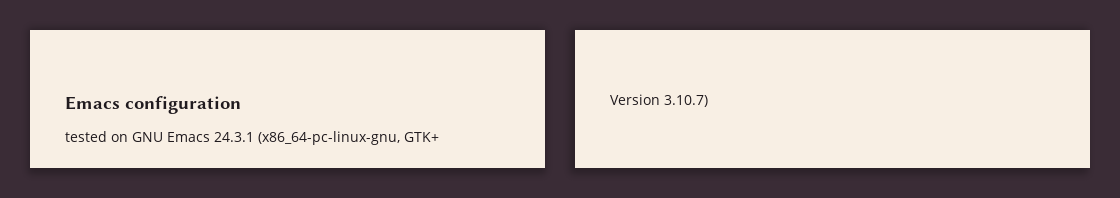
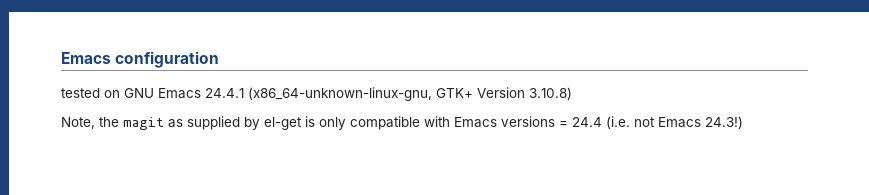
- tested on GNU Emacs 24.3.1 (x86_64-pc-linux-gnu, GTK+ Version 3.10.7)
+ tested on GNU Emacs 24.4.1 (x86_64-unknown-linux-gnu, GTK+ Version 3.10.8)
+ Note, the magit as supplied by el-get is only compatible with Emacs versions = 24.4 (i.e. not Emacs 24.3!)

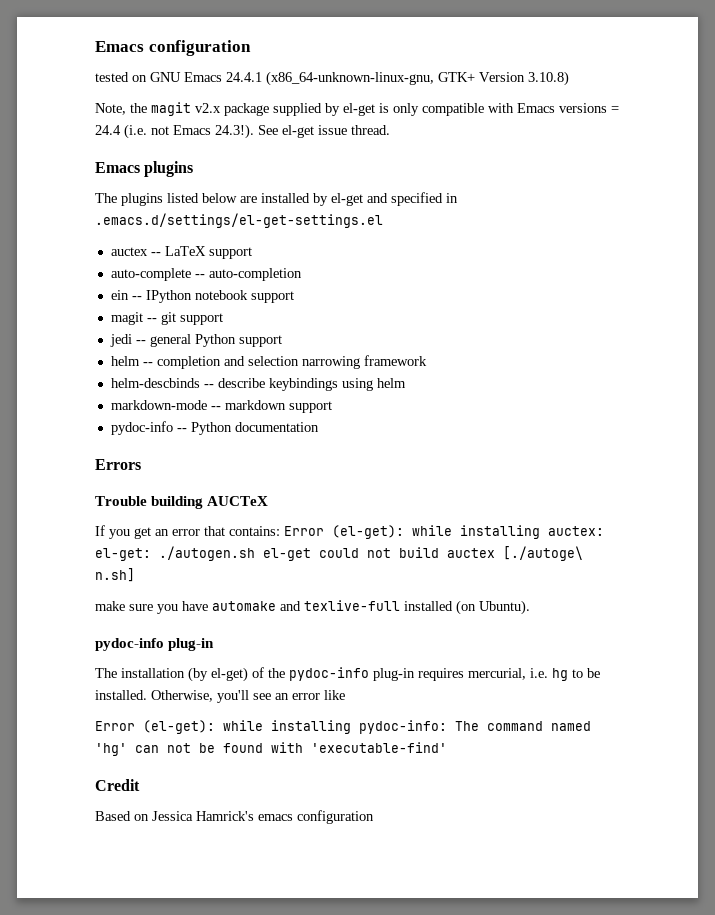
- Note, the magit as supplied by el-get is only compatible with Emacs versions = 24.4 (i.e. not Emacs 24.3!)
+ Note, the magit v2.x package supplied by el-get is only compatible with Emacs versions = 24.4 (i.e. not Emacs 24.3!). See el-get issue thread.
+ Emacs plugins
+ The plugins listed below are installed by el-get and specified in .emacs.d/settings/el-get-settings.el
+ auctex -- LaTeX support
+ auto-complete -- auto-completion
+ ein -- IPython notebook support
+ magit -- git support
+ jedi -- general Python support
+ helm -- completion and selection narrowing framework
+ helm-descbinds -- describe keybindings using helm
+ markdown-mode -- markdown support
+ pydoc-info -- Python documentation
+ Errors
+ Trouble building AUCTeX
+ If you get an error that contains: Error (el-get): while installing auctex: el-get: ./autogen.sh el-get could not build auctex [./autoge\ n.sh]
+ make sure you have automake and texlive-full installed (on Ubuntu).
+ pydoc-info plug-in
+ The installation (by el-get) of the pydoc-info plug-in requires mercurial, i.e. hg to be installed. Otherwise, you'll see an error like
+ Error (el-get): while installing pydoc-info: The command named 'hg' can not be found with 'executable-find'
+ Credit
+ Based on Jessica Hamrick's emacs configuration

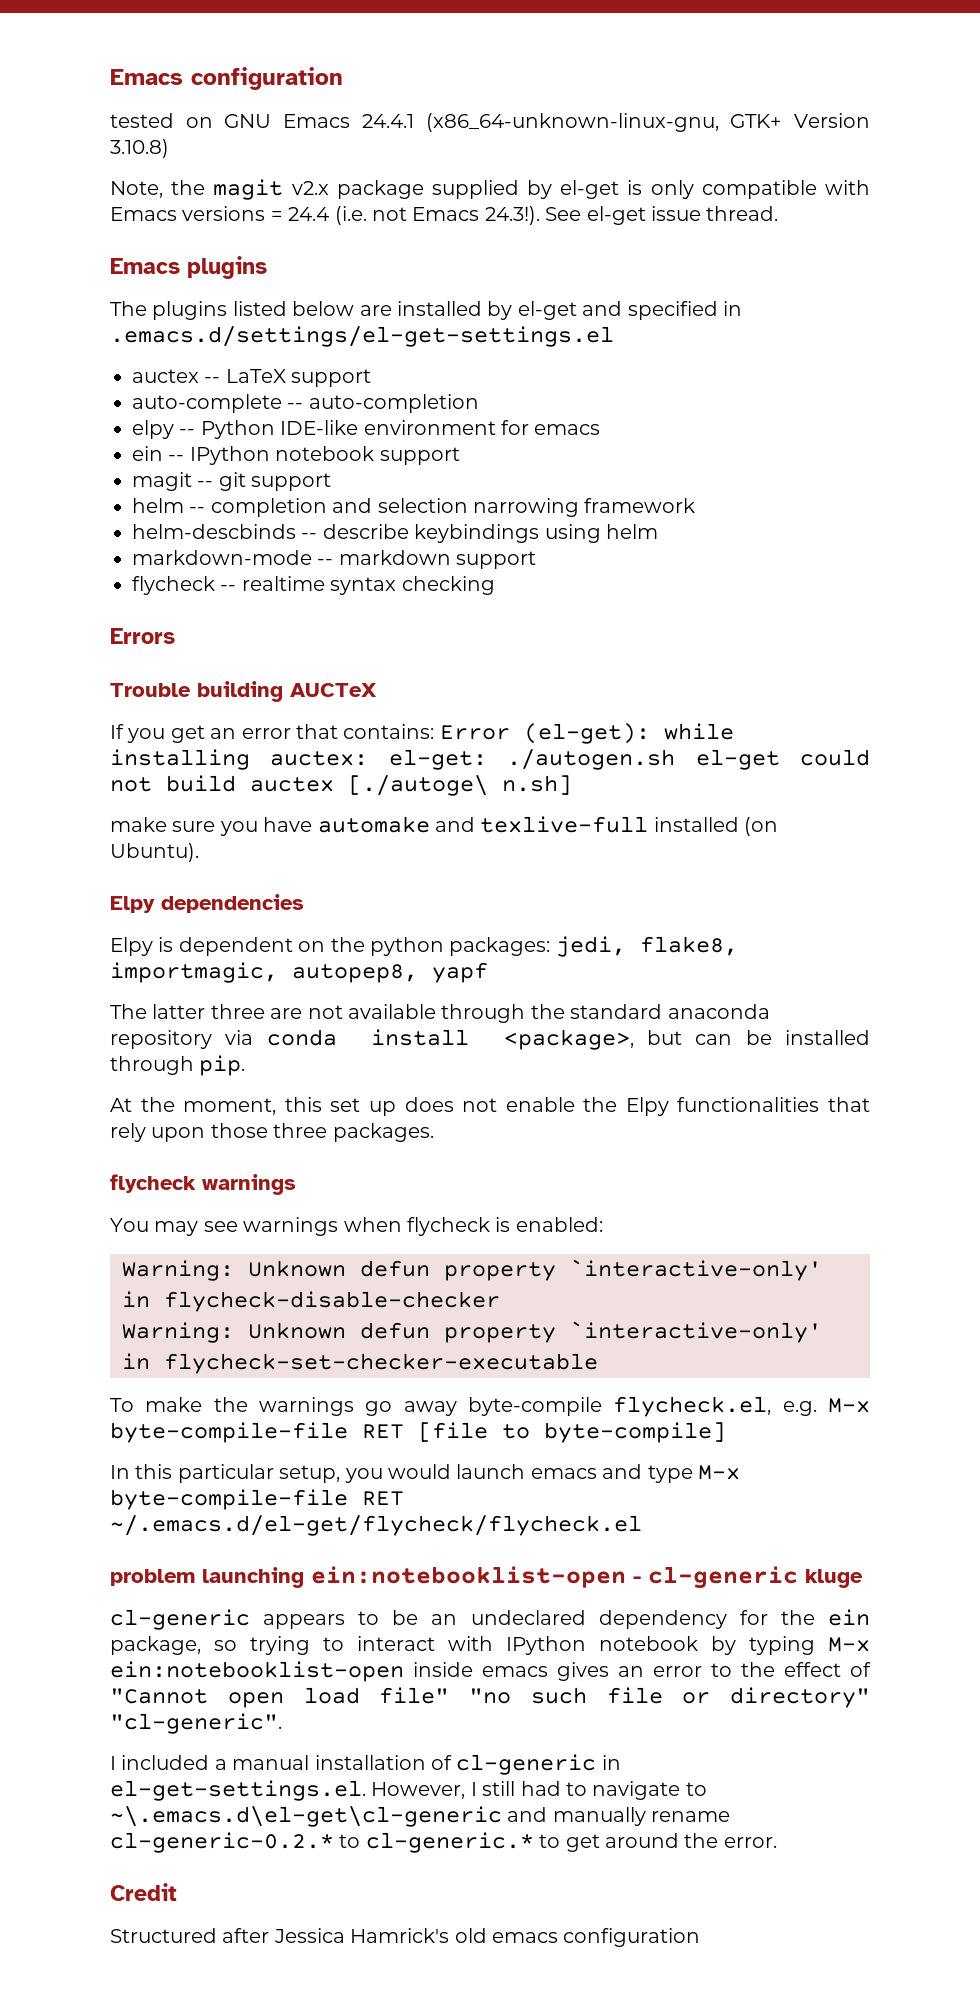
+ elpy -- Python IDE-like environment for emacs
- jedi -- general Python support
- pydoc-info -- Python documentation
+ flycheck -- realtime syntax checking
  make sure you have automake and texlive-full installed (on Ubuntu).
- pydoc-info plug-in
- The installation (by el-get) of the pydoc-info plug-in requires mercurial, i.e. hg to be installed. Otherwise, you'll see an error like
- Error (el-get): while installing pydoc-info: The command named 'hg' can not be found with 'executable-find'
+ Elpy dependencies
+ Elpy is dependent on the python packages: jedi, flake8, importmagic, autopep8, yapf
+ The latter three are not available through the standard anaconda repository via conda install <package>, but can be installed through pip.
+ At the moment, this set up does not enable the Elpy functionalities that rely upon those three packages.
+ flycheck warnings
+ You may see warnings when flycheck is enabled:
+ Warning: Unknown defun property `interactive-only' in flycheck-disable-checker
+ Warning: Unknown defun property `interactive-only' in flycheck-set-checker-executable
+ To make the warnings go away byte-compile flycheck.el, e.g. M-x byte-compile-file RET [file to byte-compile]
+ In this particular setup, you would launch emacs and type M-x byte-compile-file RET ~/.emacs.d/el-get/flycheck/flycheck.el
+ problem launching ein:notebooklist-open - cl-generic kluge
+ cl-generic appears to be an undeclared dependency for the ein package, so trying to interact with IPython notebook by typing M-x ein:notebooklist-open inside emacs gives an error to the effect of "Cannot open load file" "no such file or directory" "cl-generic".
+ I included a manual installation of cl-generic in el-get-settings.el. However, I still had to navigate to ~\.emacs.d\el-get\cl-generic and manually rename cl-generic-0.2.* to cl-generic.* to get around the error.
- Based on Jessica Hamrick's emacs configuration
+ Structured after Jessica Hamrick's old emacs configuration

